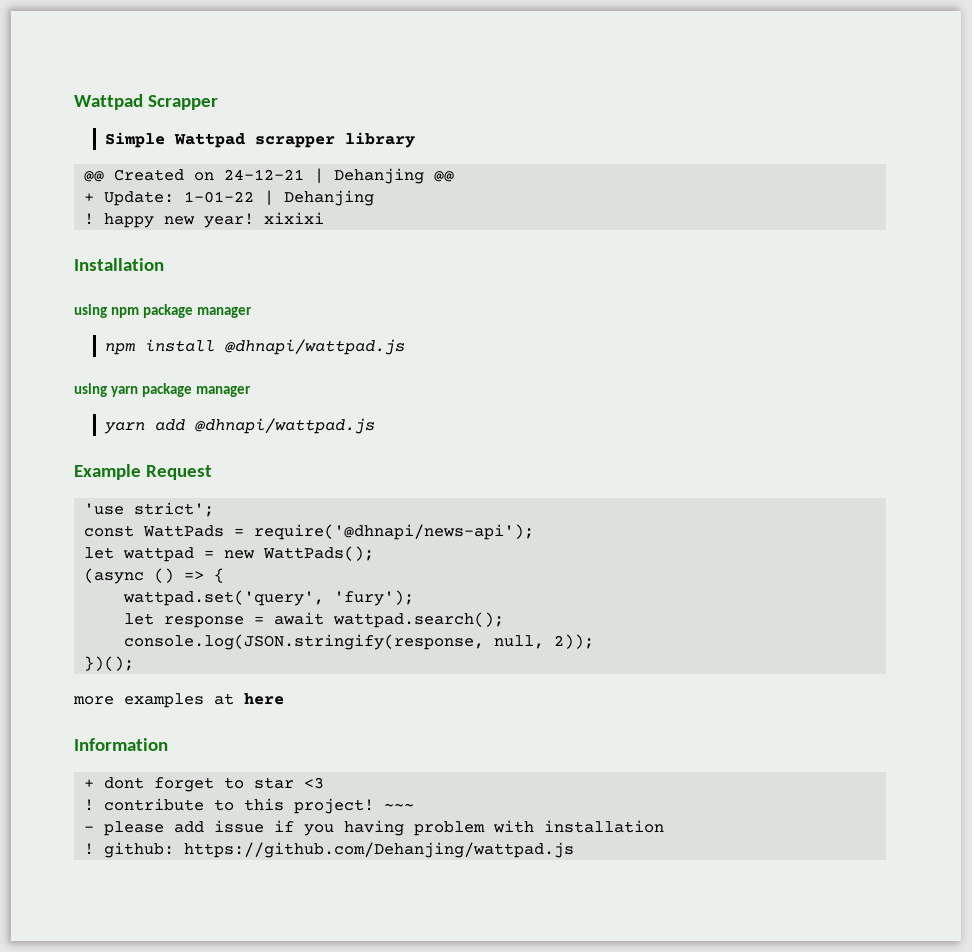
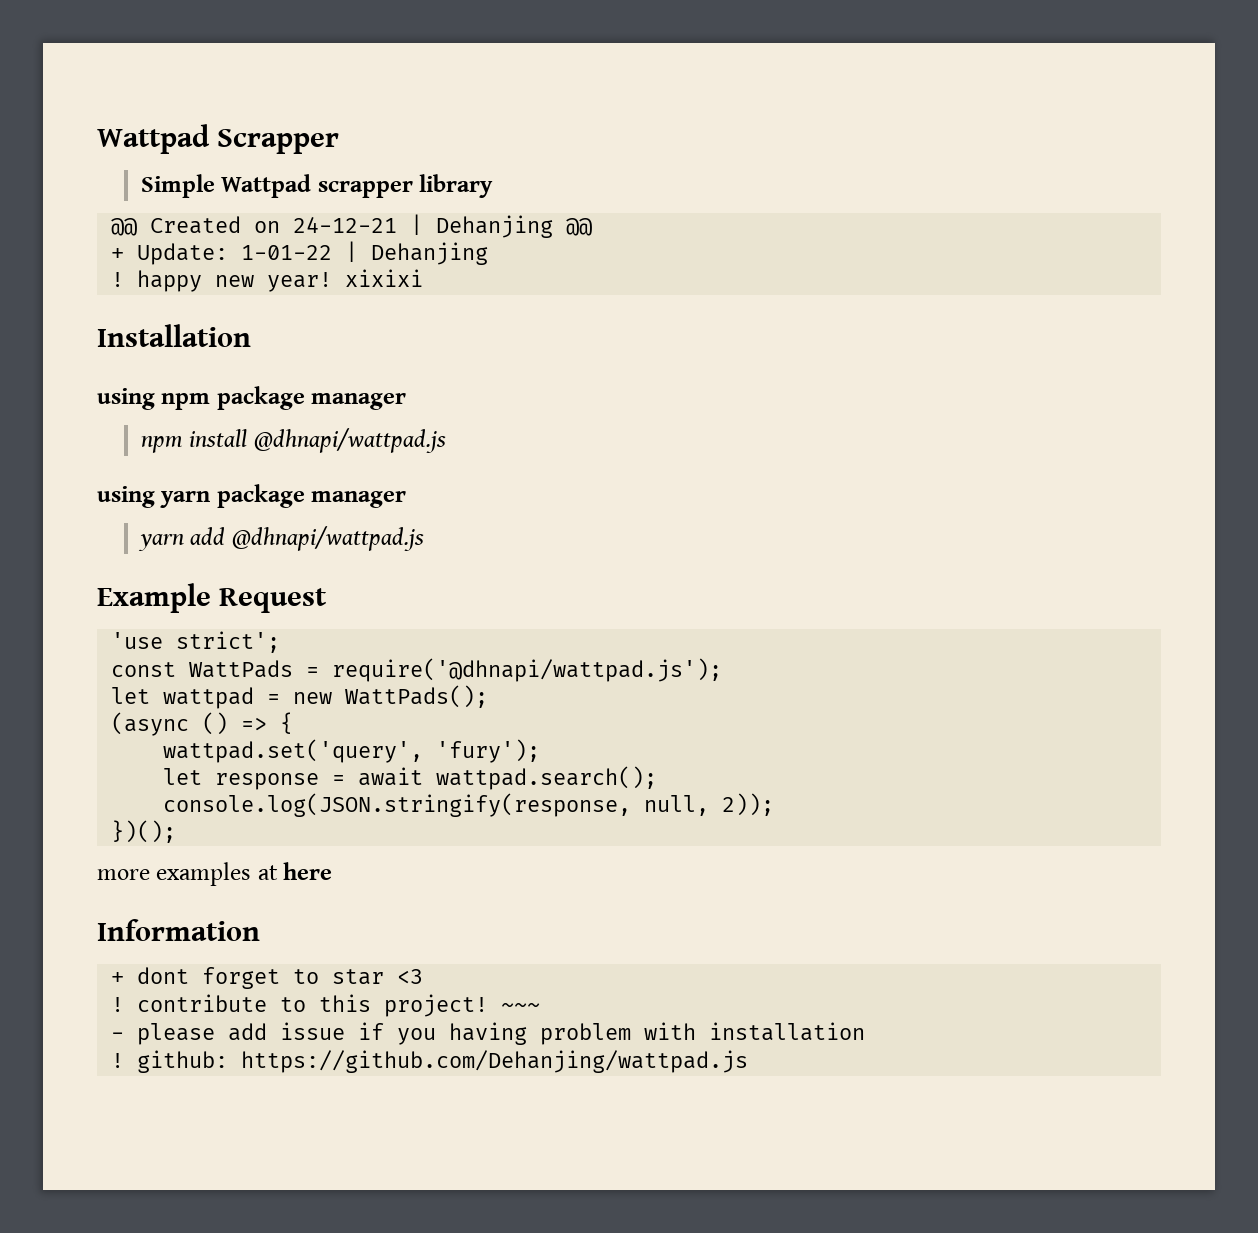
- const WattPads = require('@dhnapi/news-api');
+ const WattPads = require('@dhnapi/wattpad.js');

